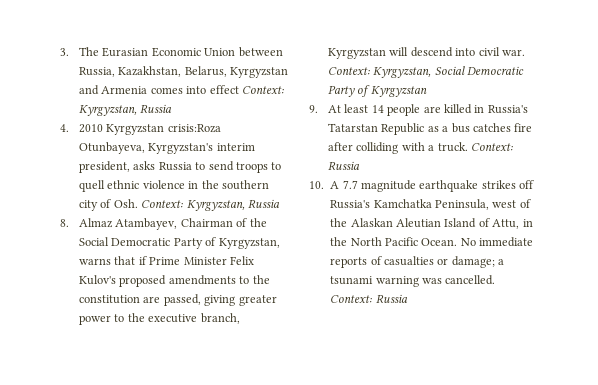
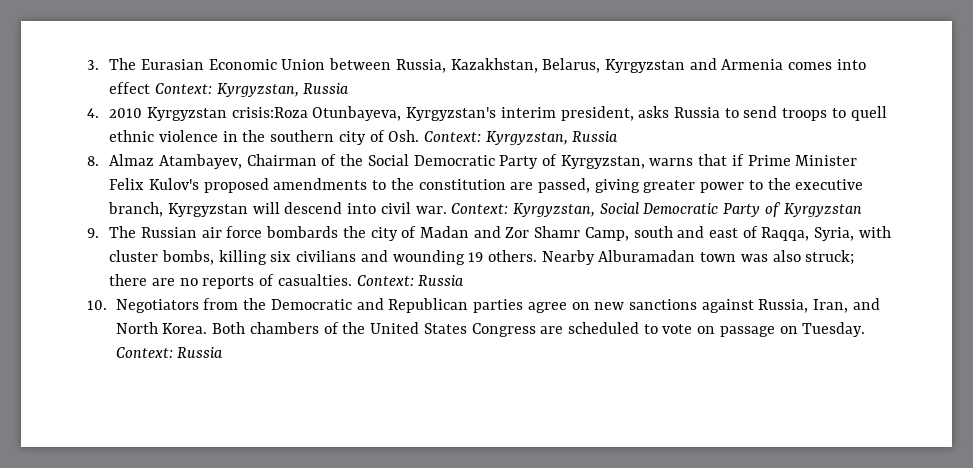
- 9. At least 14 people are killed in Russia's Tatarstan Republic as a bus catches fire after colliding with a truck. Context: Russia
- 10. A 7.7 magnitude earthquake strikes off Russia's Kamchatka Peninsula, west of the Alaskan Aleutian Island of Attu, in the North Pacific Ocean. No immediate reports of casualties or damage; a tsunami warning was cancelled.
+ 9. The Russian air force bombards the city of Madan and Zor Shamr Camp, south and east of Raqqa, Syria, with cluster bombs, killing six civilians and wounding 19 others. Nearby Alburamadan town was also struck; there are no reports of casualties. Context: Russia
+ 10. Negotiators from the Democratic and Republican parties agree on new sanctions against Russia, Iran, and North Korea. Both chambers of the United States Congress are scheduled to vote on passage on Tuesday.

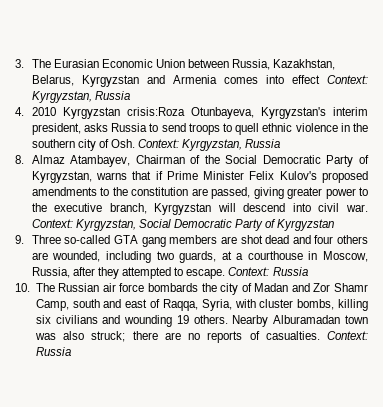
- 9. The Russian air force bombards the city of Madan and Zor Shamr Camp, south and east of Raqqa, Syria, with cluster bombs, killing six civilians and wounding 19 others.
+ 9. Three so-called GTA gang members are shot dead and four others are wounded, including two guards, at a courthouse in Moscow, Russia, after they attempted to escape. Context: Russia
+ 10. The Russian air force bombards the city of Madan and Zor Shamr Camp, south and east of Raqqa, Syria, with cluster bombs, killing six civilians and wounding 19 others.
- 10. Negotiators from the Democratic and Republican parties agree on new sanctions against Russia, Iran, and North Korea. Both chambers of the United States Congress are scheduled to vote on passage on Tuesday. Context: Russia

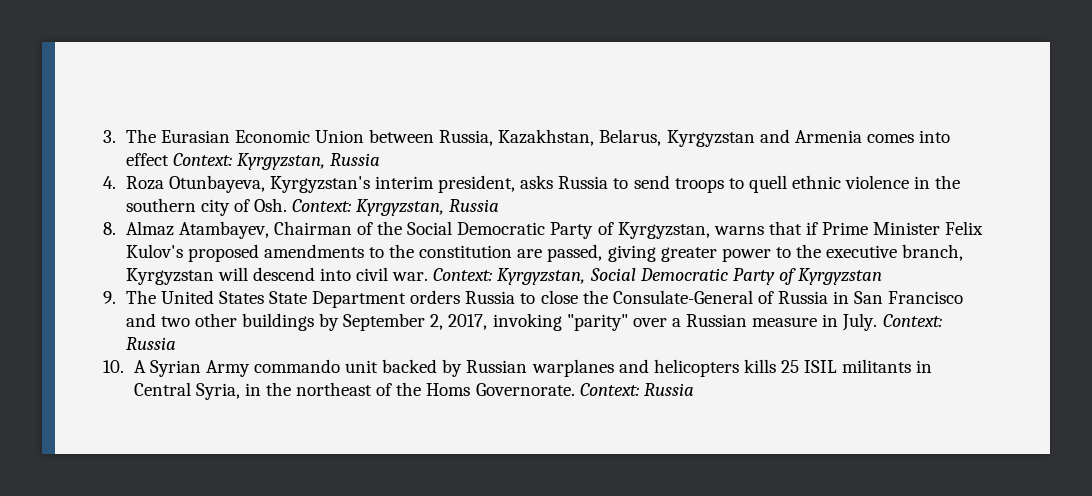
- 4. 2010 Kyrgyzstan crisis:Roza Otunbayeva, Kyrgyzstan's interim president, asks Russia to send troops to quell ethnic violence in the southern city of Osh. Context: Kyrgyzstan, Russia
+ 4. Roza Otunbayeva, Kyrgyzstan's interim president, asks Russia to send troops to quell ethnic violence in the southern city of Osh. Context: Kyrgyzstan, Russia
- 9. Three so-called GTA gang members are shot dead and four others are wounded, including two guards, at a courthouse in Moscow, Russia, after they attempted to escape. Context: Russia
- 10. The Russian air force bombards the city of Madan and Zor Shamr Camp, south and east of Raqqa, Syria, with cluster bombs, killing six civilians and wounding 19 others. Nearby Alburamadan town was also struck; there are no reports of casualties.
+ 9. The United States State Department orders Russia to close the Consulate-General of Russia in San Francisco and two other buildings by September 2, 2017, invoking "parity" over a Russian measure in July. Context: Russia
+ 10. A Syrian Army commando unit backed by Russian warplanes and helicopters kills 25 ISIL militants in Central Syria, in the northeast of the Homs Governorate.

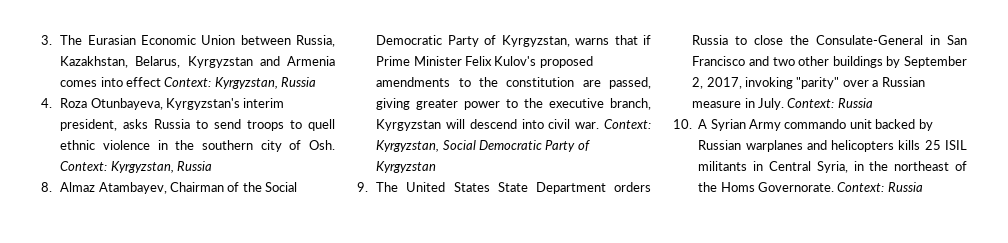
- 9. The United States State Department orders Russia to close the Consulate-General of Russia in San Francisco and two other buildings by September 2, 2017, invoking "parity" over a Russian measure in July.
+ 9. The United States State Department orders Russia to close the Consulate-General in San Francisco and two other buildings by September 2, 2017, invoking "parity" over a Russian measure in July.

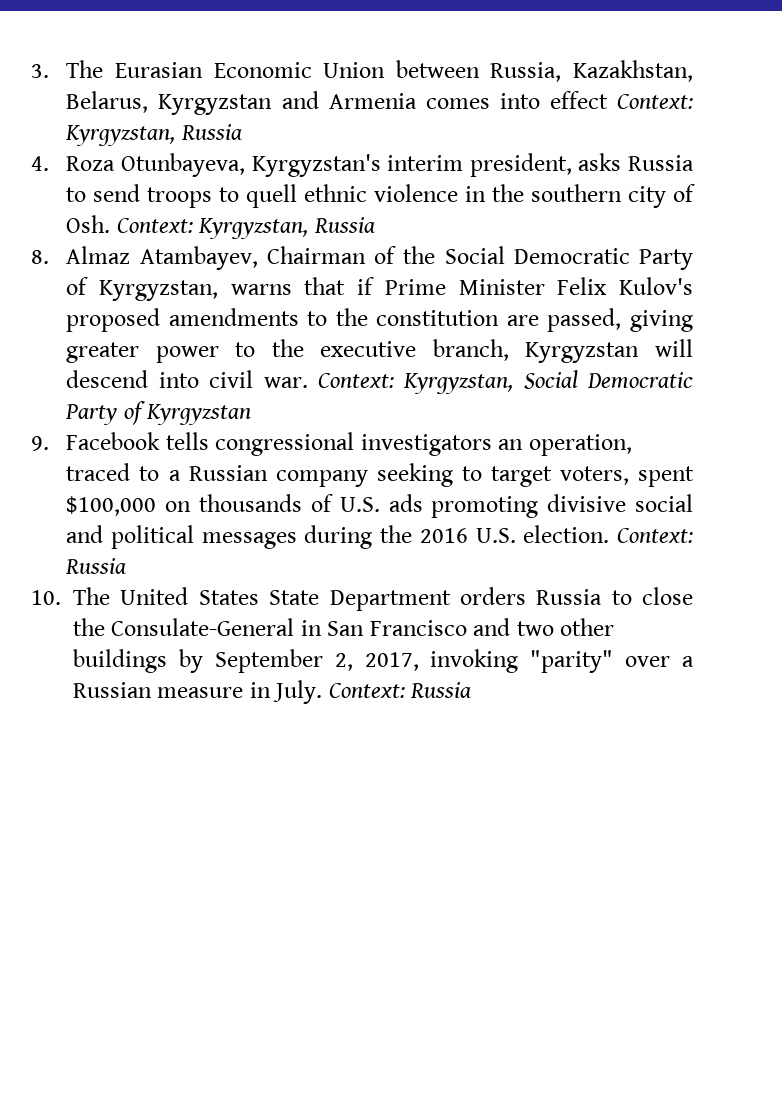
- 9. The United States State Department orders Russia to close the Consulate-General in San Francisco and two other buildings by September 2, 2017, invoking "parity" over a Russian measure in July.
+ 9. Facebook tells congressional investigators an operation, traced to a Russian company seeking to target voters, spent $100,000 on thousands of U.S. ads promoting divisive social and political messages during the 2016 U.S. election. Context: Russia
+ 10. The United States State Department orders Russia to close the Consulate-General in San Francisco and two other buildings by September 2, 2017, invoking "parity" over a Russian measure in July.
- 10. A Syrian Army commando unit backed by Russian warplanes and helicopters kills 25 ISIL militants in Central Syria, in the northeast of the Homs Governorate. Context: Russia

